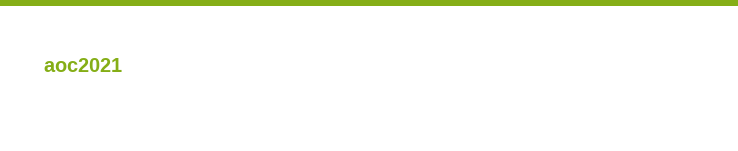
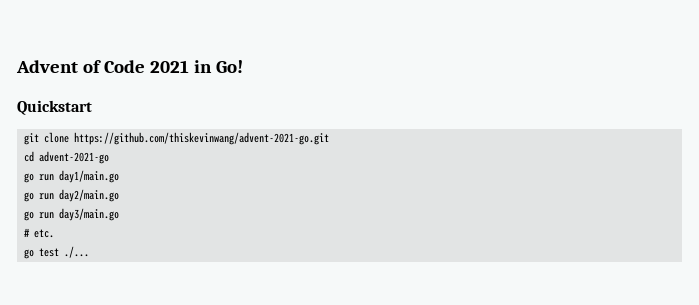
- aoc2021
+ Advent of Code 2021 in Go!
+ Quickstart
+ git clone https://github.com/thiskevinwang/advent-2021-go.git
+ cd advent-2021-go
+ go run day1/main.go
+ go run day2/main.go
+ go run day3/main.go
+ # etc.
+ go test ./...

